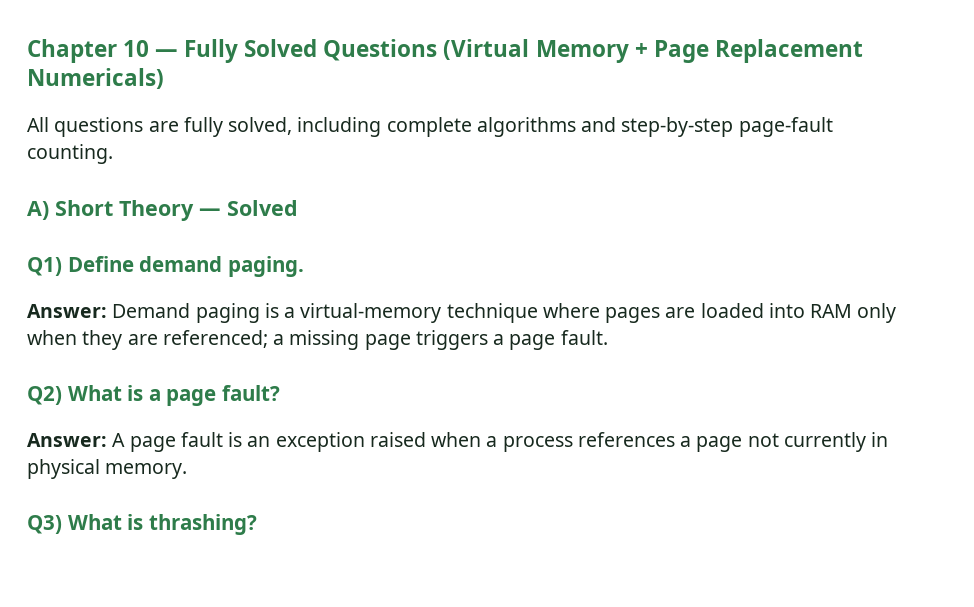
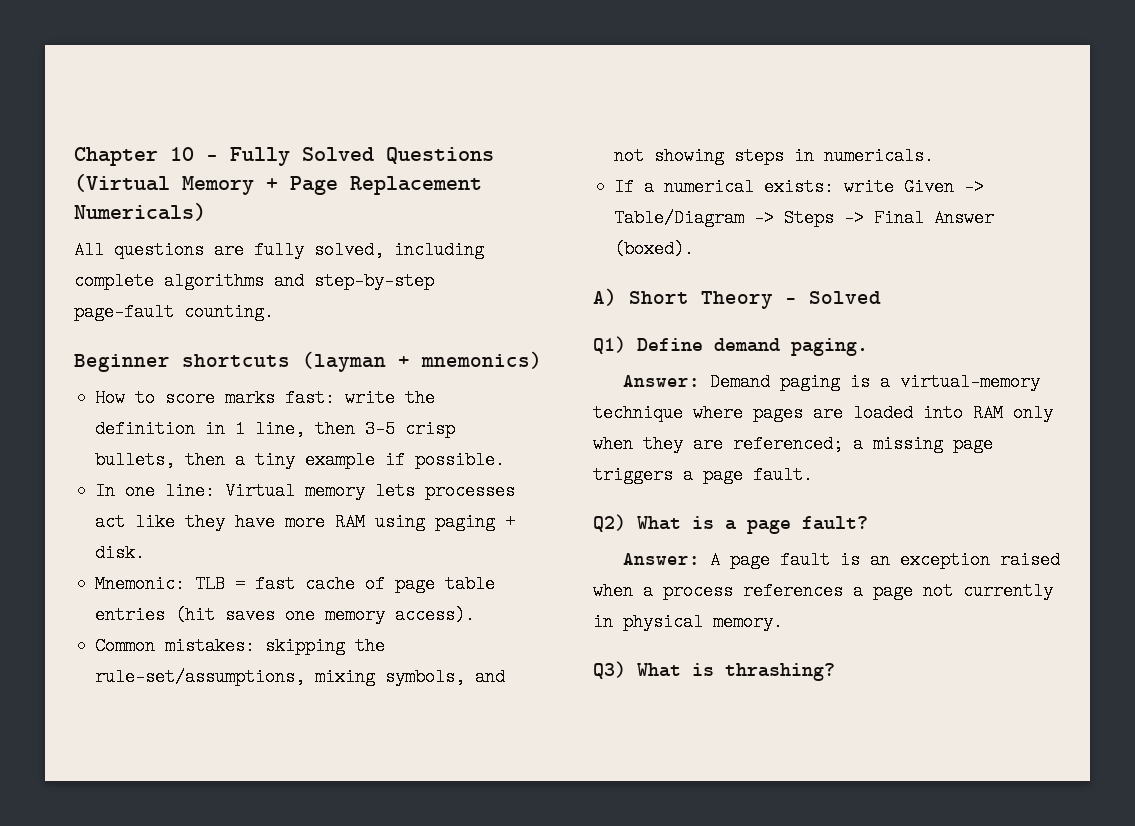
+ Beginner shortcuts (layman + mnemonics)
+ How to score marks fast: write the definition in 1 line, then 3-5 crisp bullets, then a tiny example if possible.
+ In one line: Virtual memory lets processes act like they have more RAM using paging + disk.
+ Mnemonic: TLB = fast cache of page table entries (hit saves one memory access).
+ Common mistakes: skipping the rule-set/assumptions, mixing symbols, and not showing steps in numericals.
+ If a numerical exists: write Given -> Table/Diagram -> Steps -> Final Answer (boxed).

